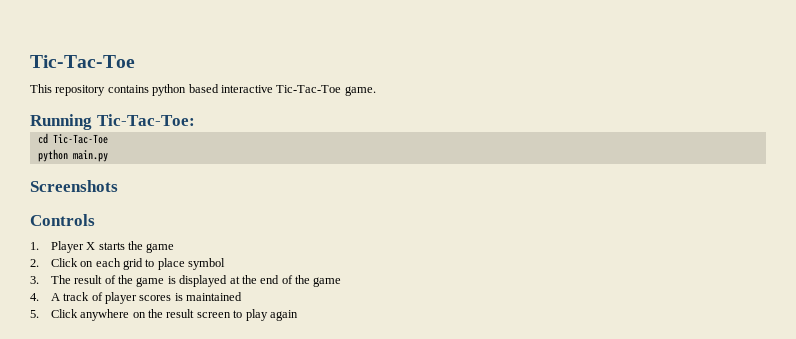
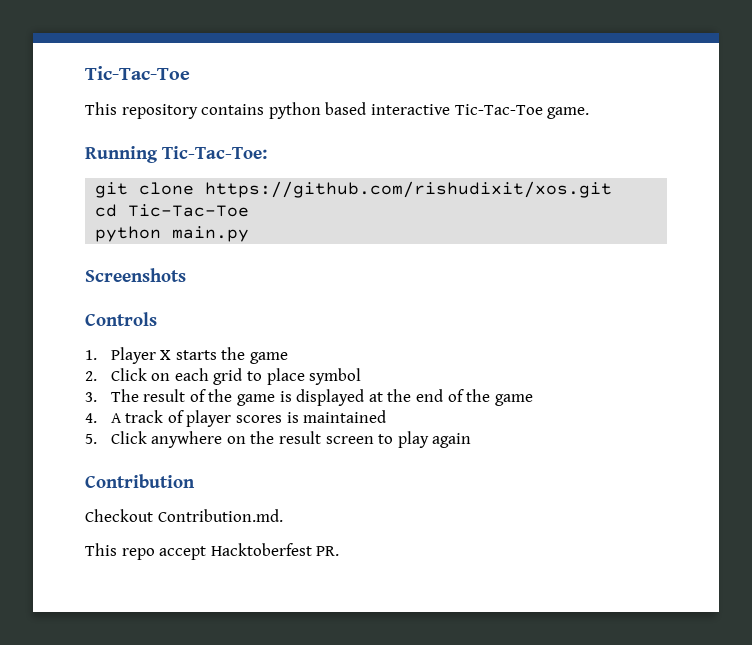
+ git clone https://github.com/rishudixit/xos.git
+ Contribution
+ Checkout Contribution.md.
+ This repo accept Hacktoberfest PR.

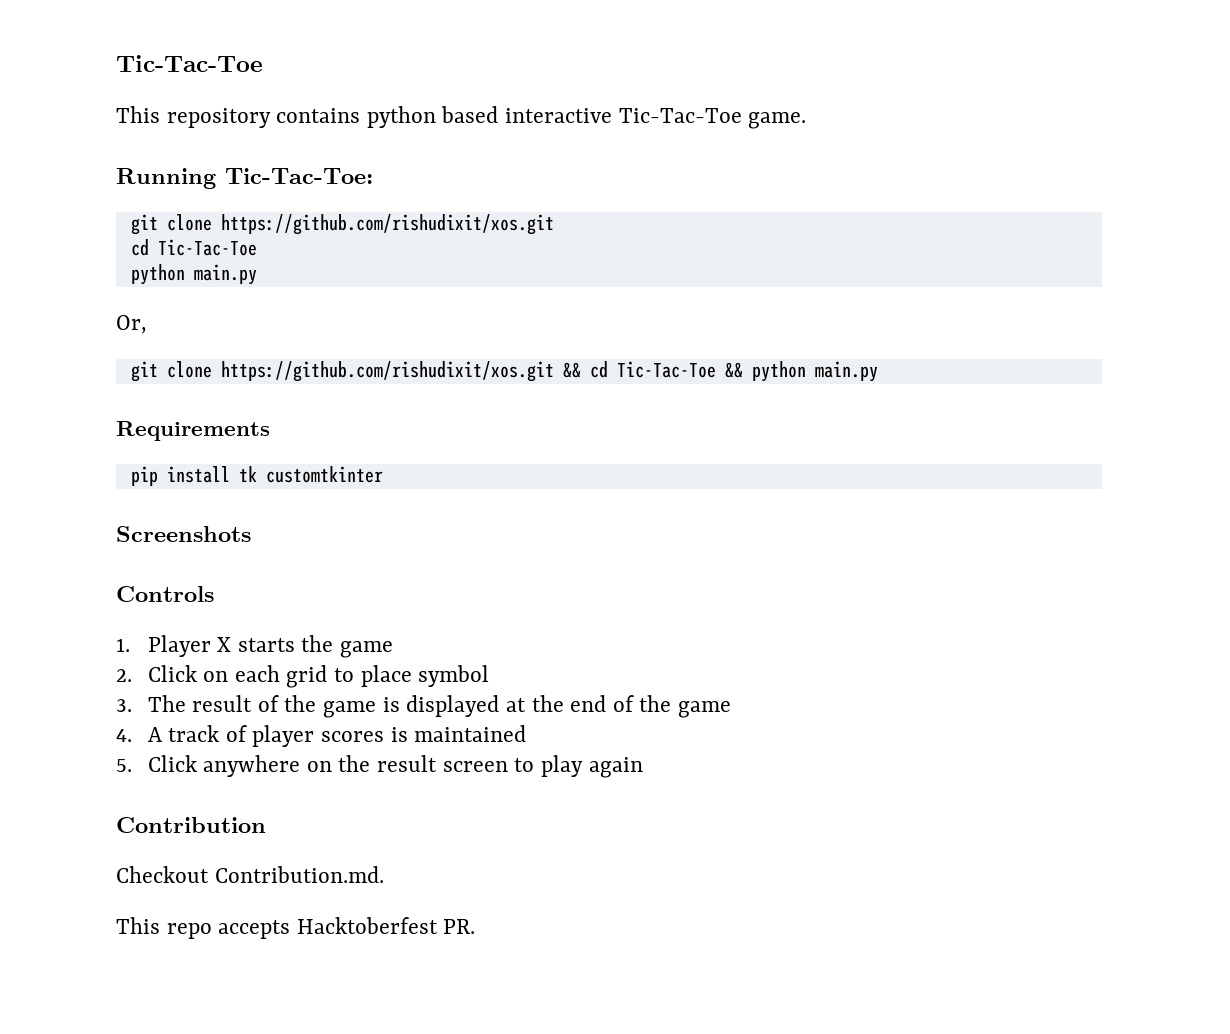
+ Or,
+ git clone https://github.com/rishudixit/xos.git && cd Tic-Tac-Toe && python main.py
+ Requirements
+ pip install tk customtkinter
- This repo accept Hacktoberfest PR.
+ This repo accepts Hacktoberfest PR.

